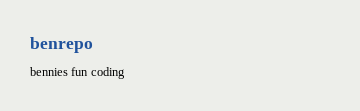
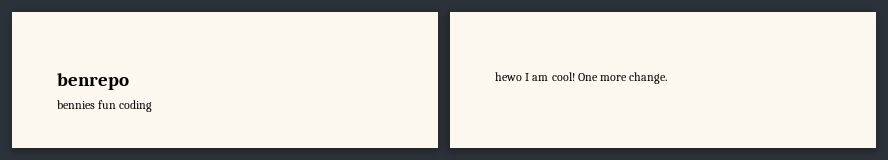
+ hewo I am cool! One more change.

